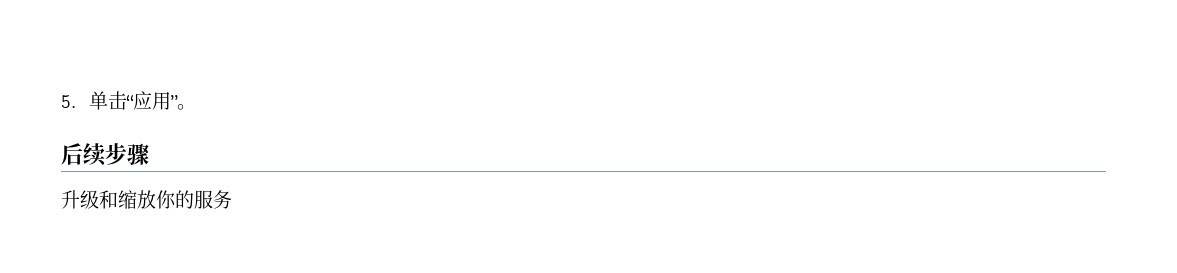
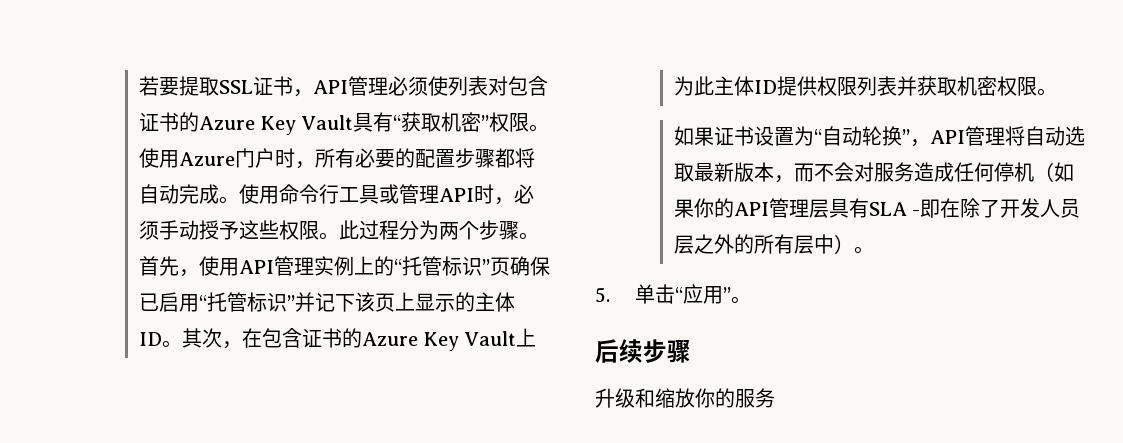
+ 若要提取SSL证书，API管理必须使列表对包含证书的Azure Key Vault具有“获取机密”权限。使用Azure门户时，所有必要的配置步骤都将自动完成。使用命令行工具或管理API时，必须手动授予这些权限。此过程分为两个步骤。首先，使用API管理实例上的“托管标识”页确保已启用“托管标识”并记下该页上显示的主体ID。其次，在包含证书的Azure Key Vault上为此主体ID提供权限列表并获取机密权限。
+ 如果证书设置为“自动轮换”，API管理将自动选取最新版本，而不会对服务造成任何停机（如果你的API管理层具有SLA -即在除了开发人员层之外的所有层中）。

